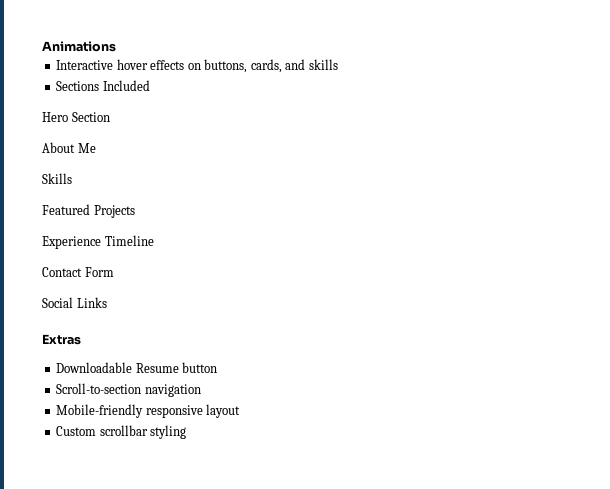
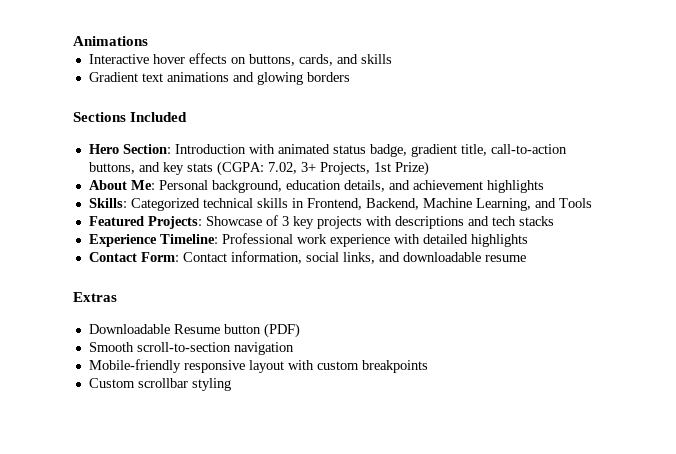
+ Gradient text animations and glowing borders
  Sections Included
- Hero Section
- About Me
- Skills
- Featured Projects
- Experience Timeline
- Contact Form
- Social Links
+ Hero Section: Introduction with animated status badge, gradient title, call-to-action buttons, and key stats (CGPA: 7.02, 3+ Projects, 1st Prize)
+ About Me: Personal background, education details, and achievement highlights
+ Skills: Categorized technical skills in Frontend, Backend, Machine Learning, and Tools
+ Featured Projects: Showcase of 3 key projects with descriptions and tech stacks
+ Experience Timeline: Professional work experience with detailed highlights
+ Contact Form: Contact information, social links, and downloadable resume
- Downloadable Resume button
- Scroll-to-section navigation
+ Downloadable Resume button (PDF)
+ Smooth scroll-to-section navigation
- Mobile-friendly responsive layout
+ Mobile-friendly responsive layout with custom breakpoints

